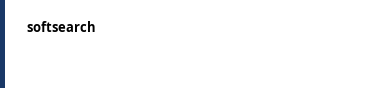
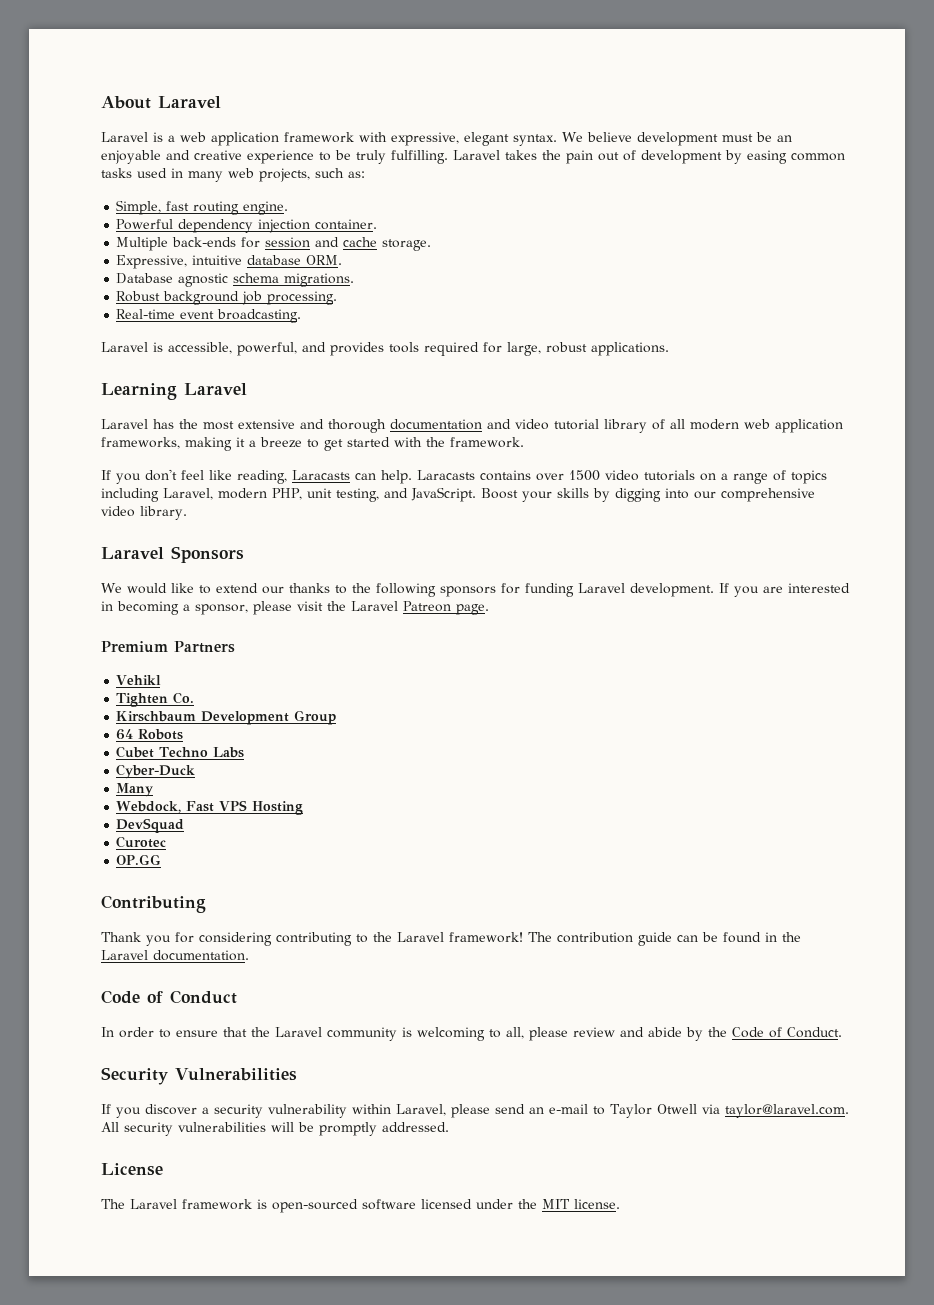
- softsearch
+ About Laravel
+ Laravel is a web application framework with expressive, elegant syntax. We believe development must be an enjoyable and creative experience to be truly fulfilling. Laravel takes the pain out of development by easing common tasks used in many web projects, such as:
+ Simple, fast routing engine.
+ Powerful dependency injection container.
+ Multiple back-ends for session and cache storage.
+ Expressive, intuitive database ORM.
+ Database agnostic schema migrations.
+ Robust background job processing.
+ Real-time event broadcasting.
+ Laravel is accessible, powerful, and provides tools required for large, robust applications.
+ Learning Laravel
+ Laravel has the most extensive and thorough documentation and video tutorial library of all modern web application frameworks, making it a breeze to get started with the framework.
+ If you don't feel like reading, Laracasts can help. Laracasts contains over 1500 video tutorials on a range of topics including Laravel, modern PHP, unit testing, and JavaScript. Boost your skills by digging into our comprehensive video library.
+ Laravel Sponsors
+ We would like to extend our thanks to the following sponsors for funding Laravel development. If you are interested in becoming a sponsor, please visit the Laravel Patreon page.
+ Premium Partners
+ Vehikl
+ Tighten Co.
+ Kirschbaum Development Group
+ 64 Robots
+ Cubet Techno Labs
+ Cyber-Duck
+ Many
+ Webdock, Fast VPS Hosting
+ DevSquad
+ Curotec
+ OP.GG
+ Contributing
+ Thank you for considering contributing to the Laravel framework! The contribution guide can be found in the Laravel documentation.
+ Code of Conduct
+ In order to ensure that the Laravel community is welcoming to all, please review and abide by the Code of Conduct.
+ Security Vulnerabilities
+ If you discover a security vulnerability within Laravel, please send an e-mail to Taylor Otwell via taylor@laravel.com. All security vulnerabilities will be promptly addressed.
+ License
+ The Laravel framework is open-sourced software licensed under the MIT license.

